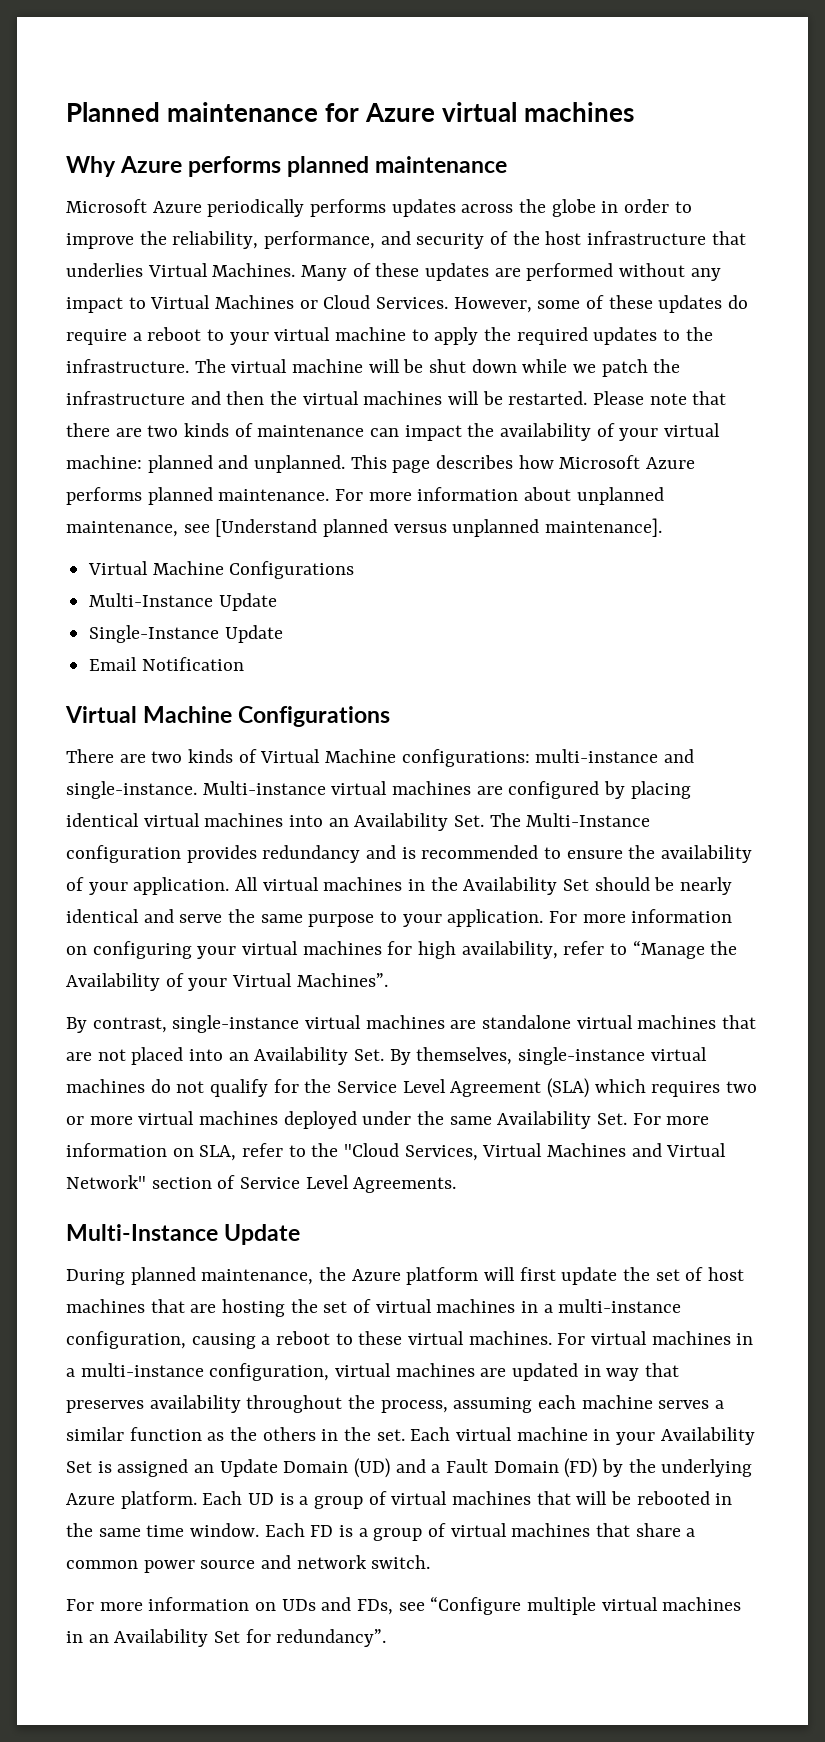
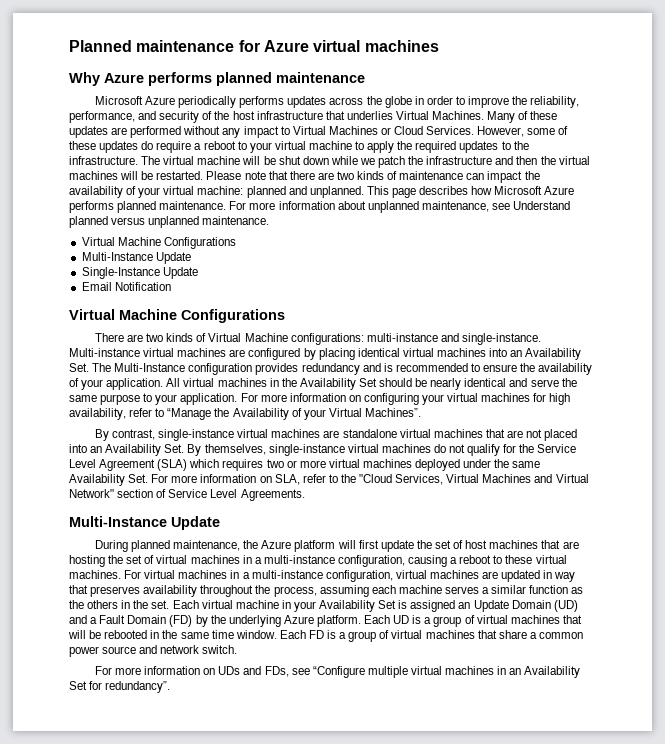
- For more information about unplanned maintenance, see [Understand planned versus unplanned maintenance].
+ For more information about unplanned maintenance, see Understand planned versus unplanned maintenance.

